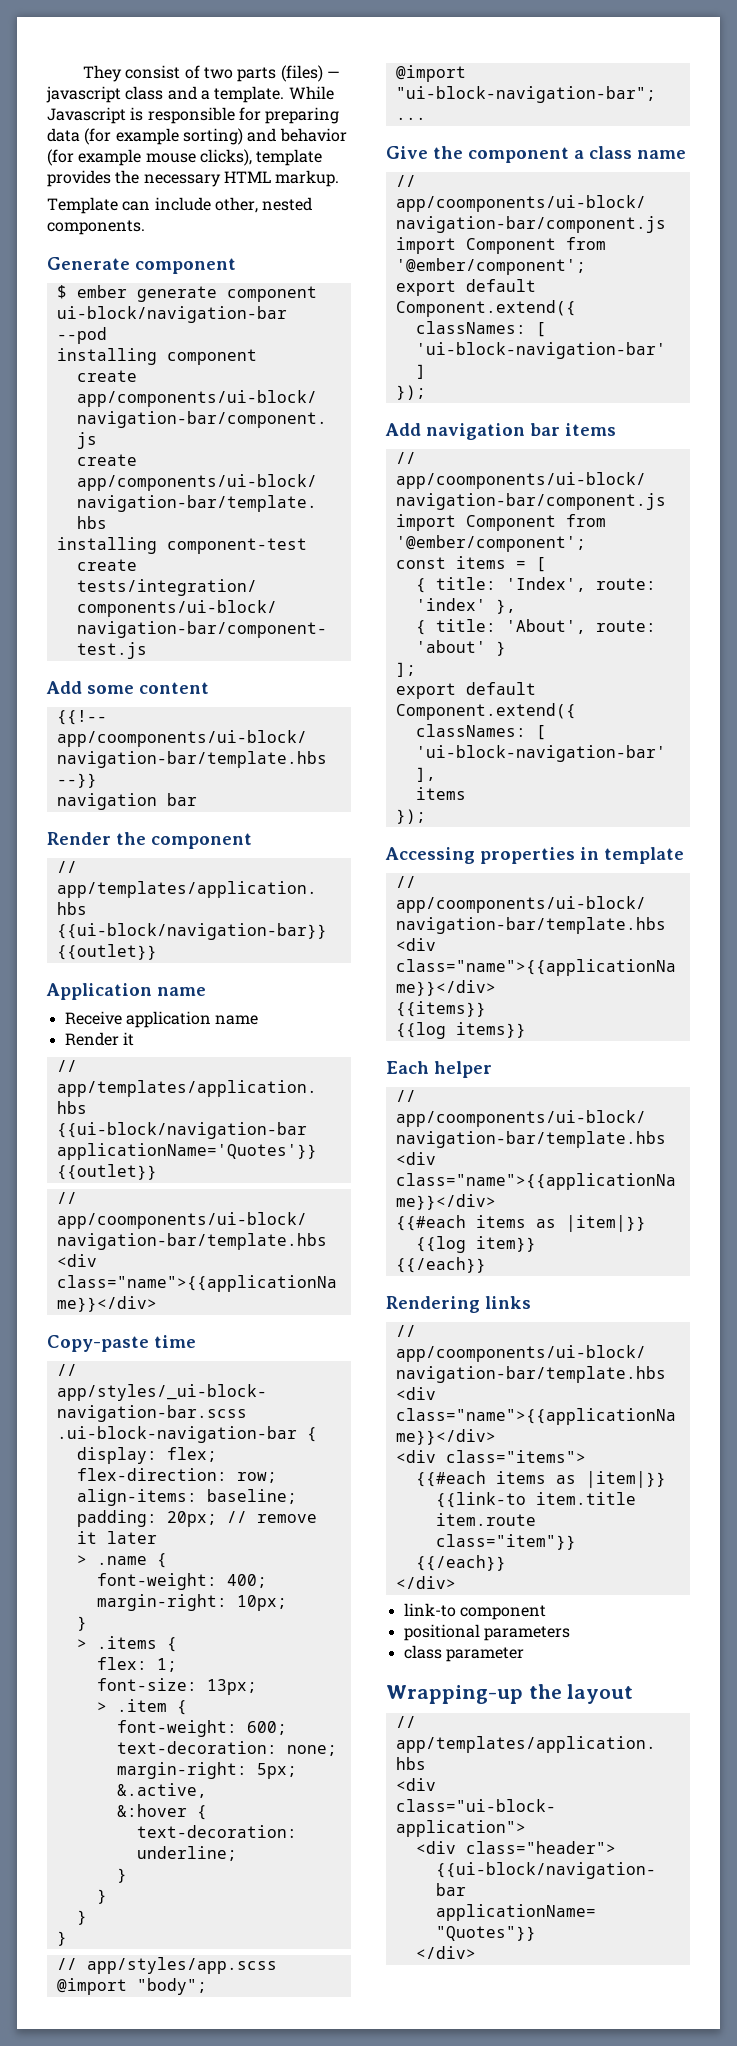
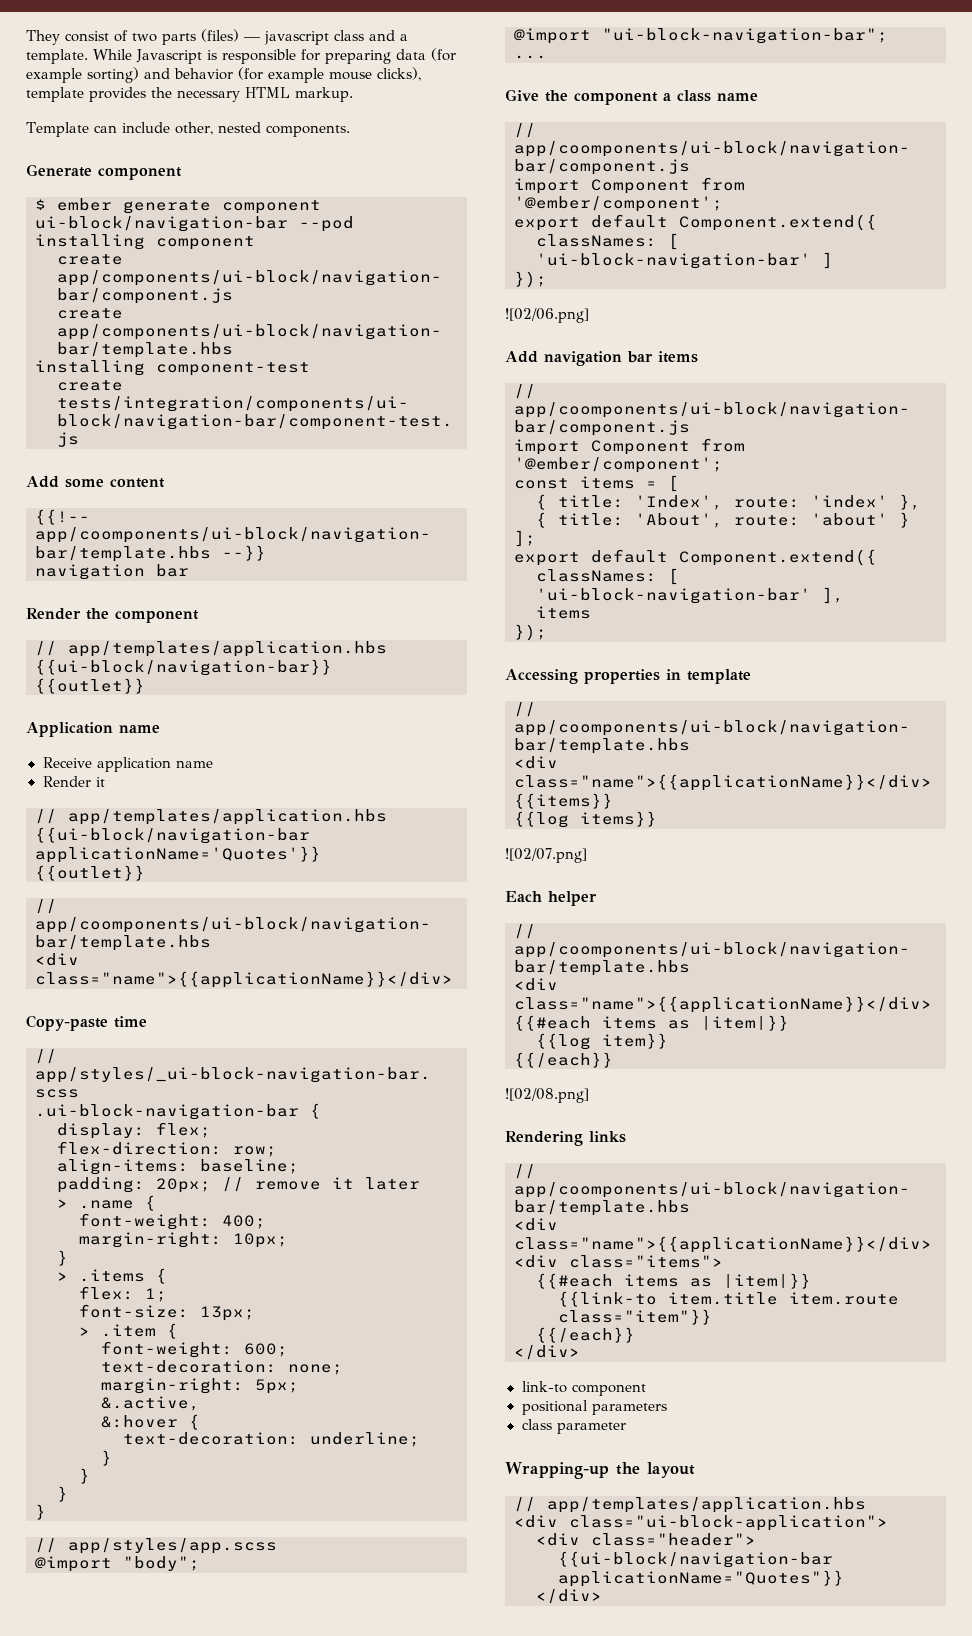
+ ![02/06.png]
+ ![02/07.png]
+ ![02/08.png]

